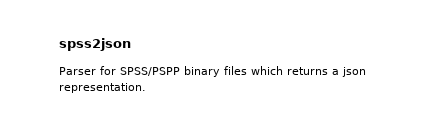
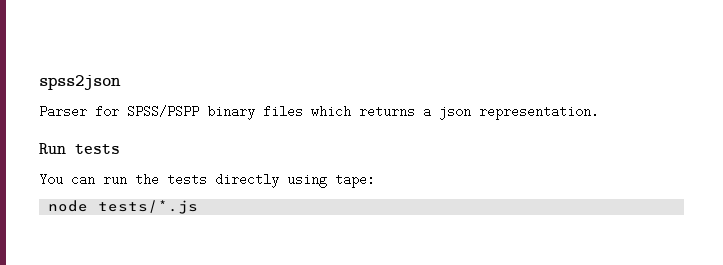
+ Run tests
+ You can run the tests directly using tape:
+ node tests/*.js

